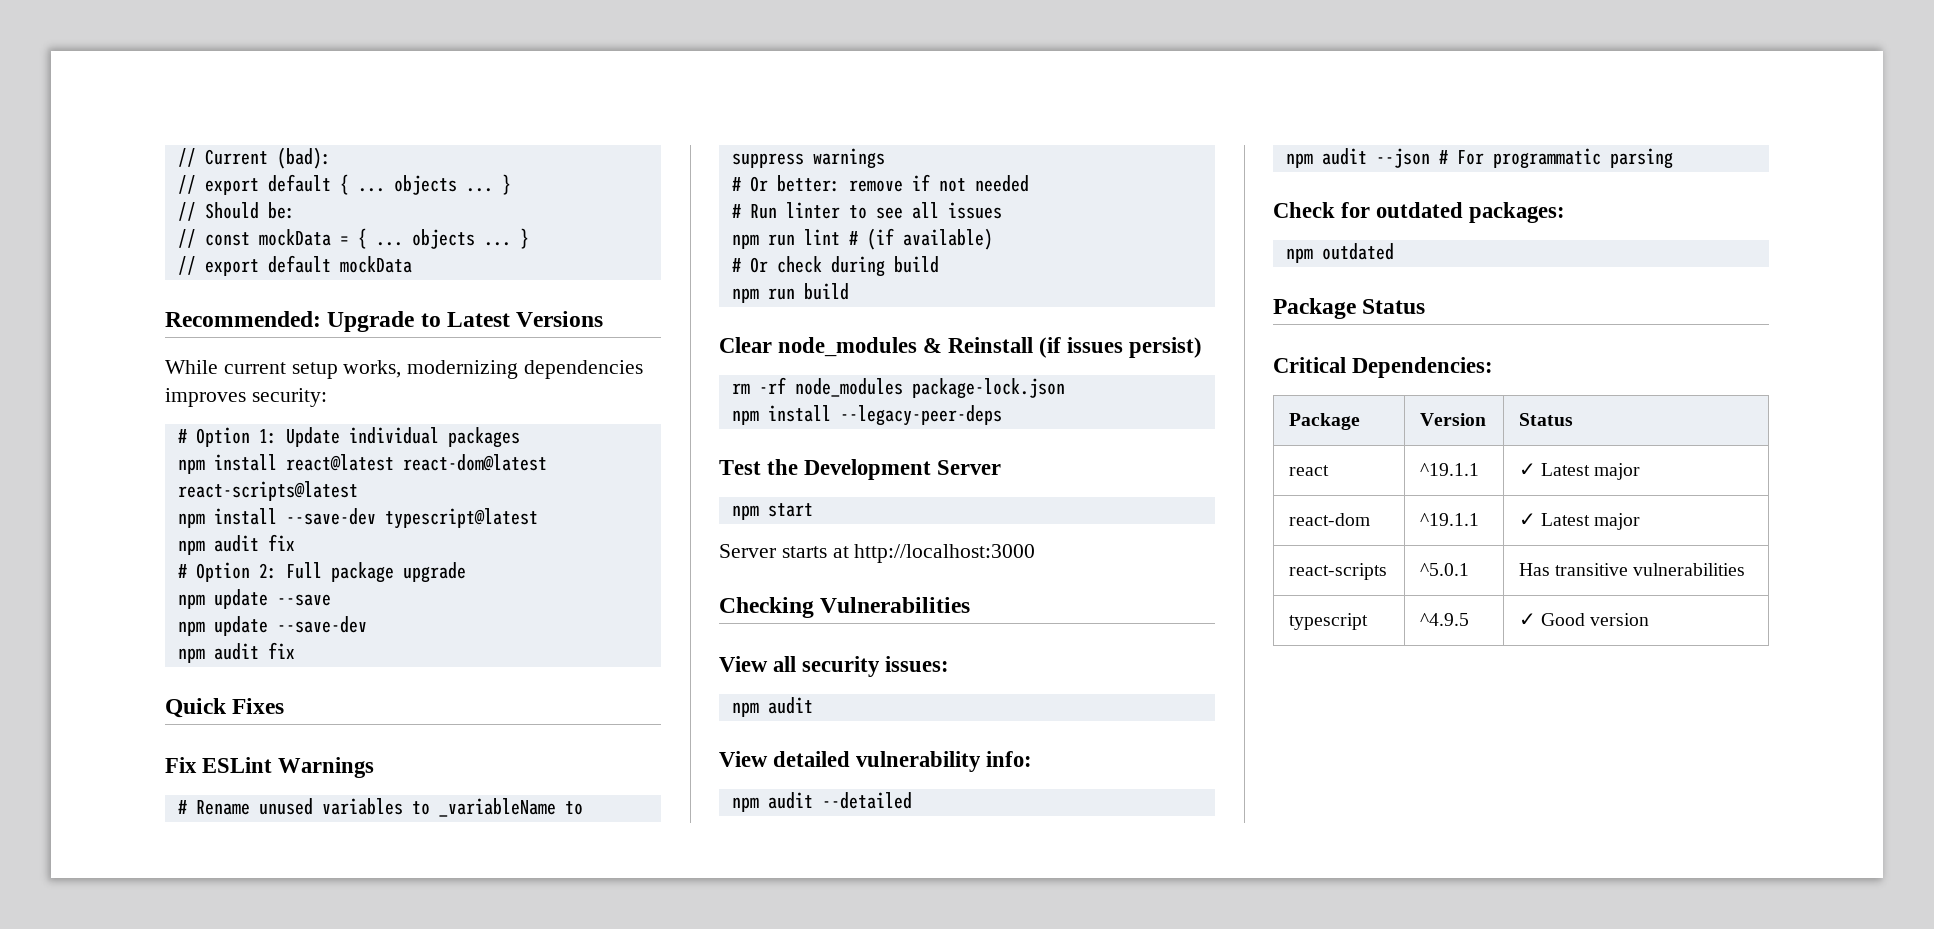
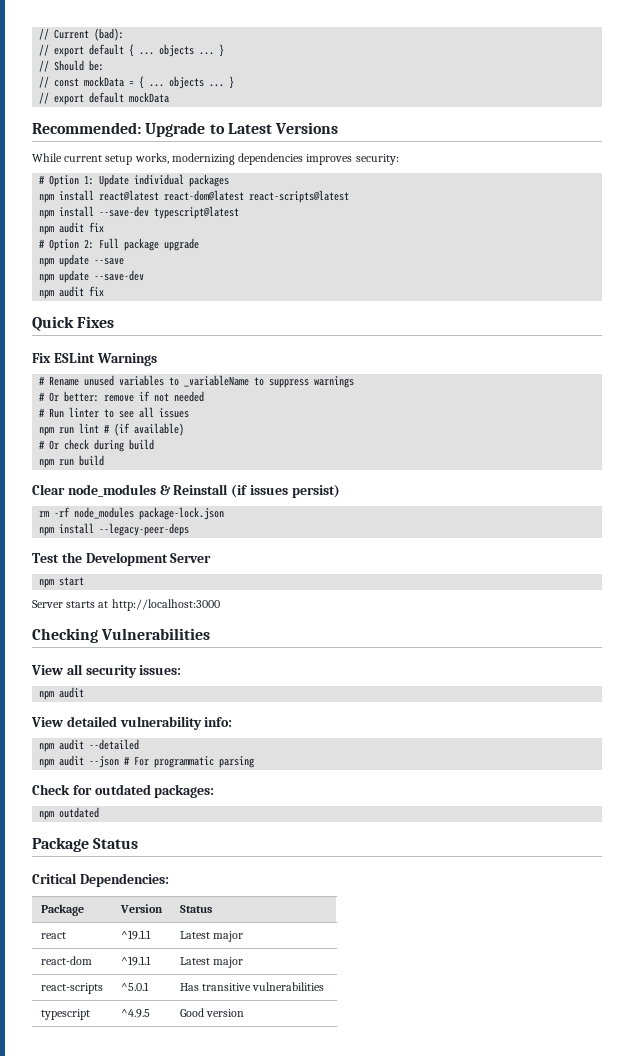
- react | ^19.1.1 | ✓ Latest major
+ react | ^19.1.1 | Latest major
- react-dom | ^19.1.1 | ✓ Latest major
+ react-dom | ^19.1.1 | Latest major
- typescript | ^4.9.5 | ✓ Good version
+ typescript | ^4.9.5 | Good version

